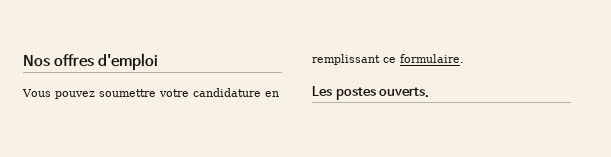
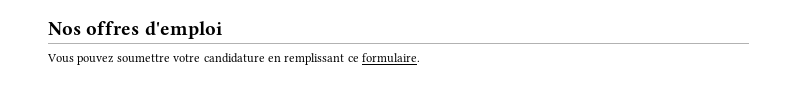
- Les postes ouverts.

